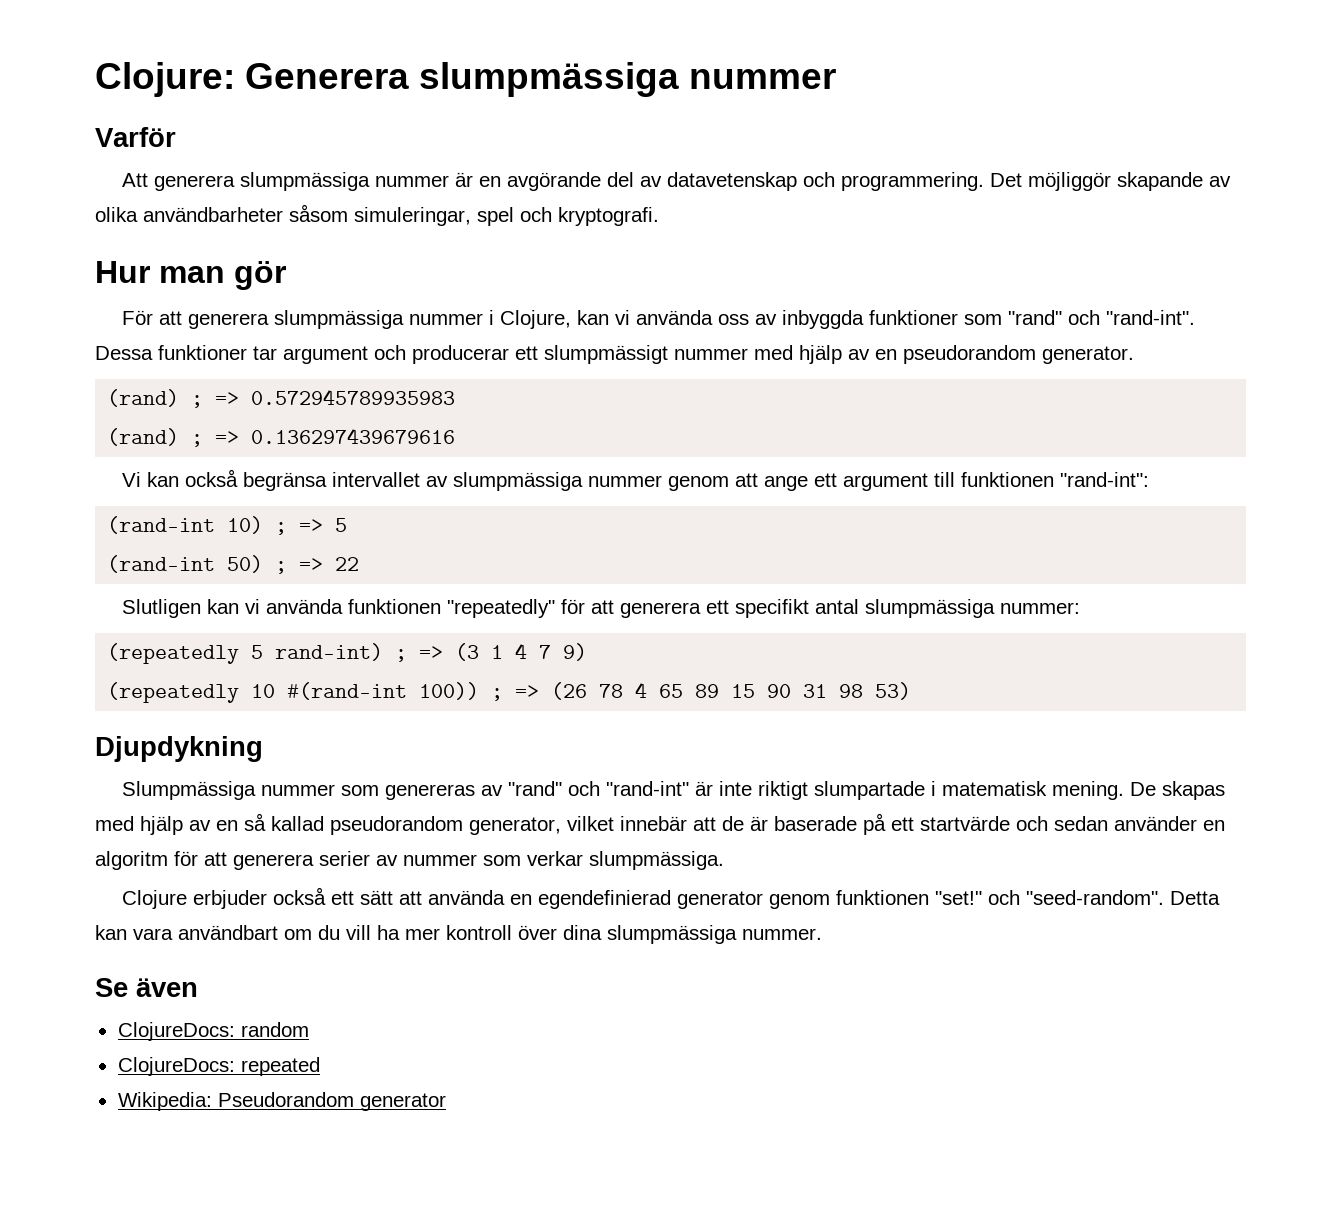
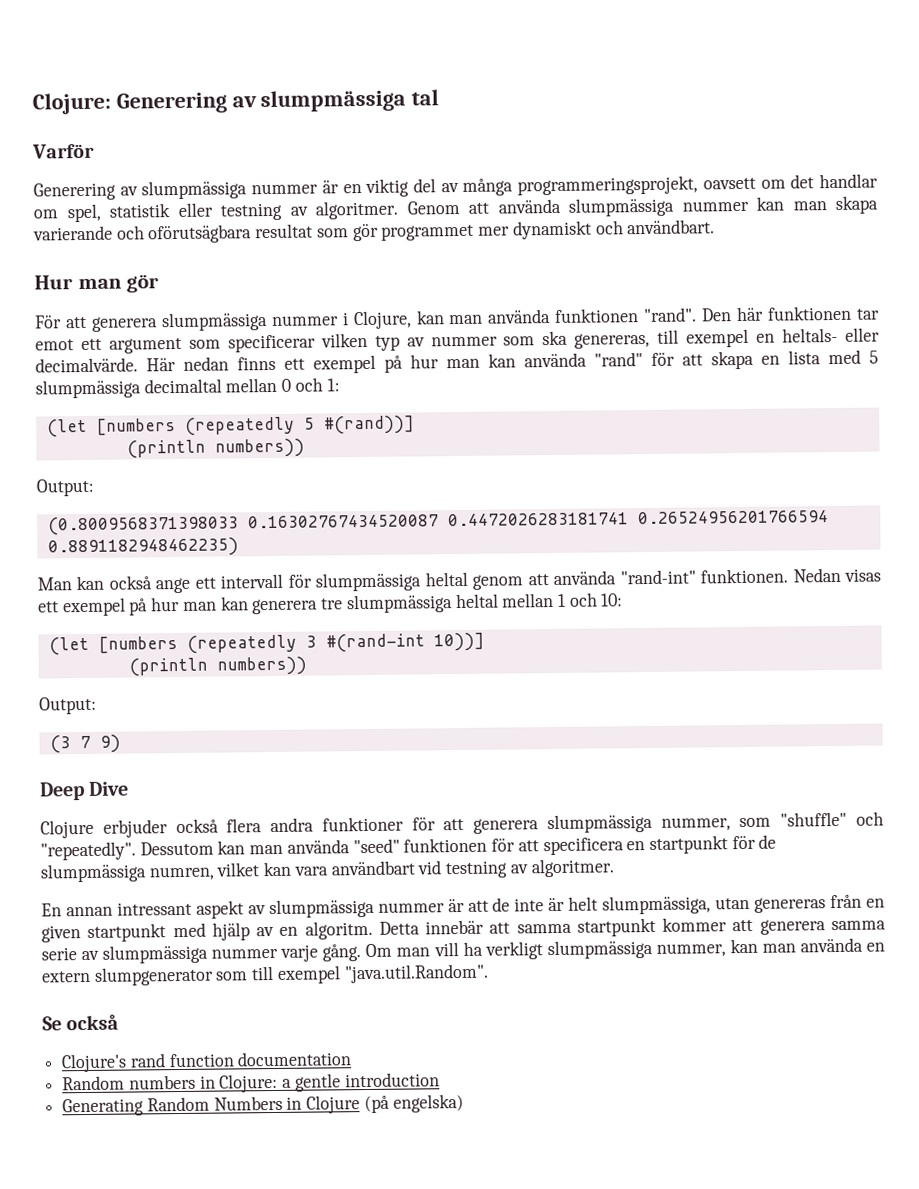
- Clojure: Generera slumpmässiga nummer
+ Clojure: Generering av slumpmässiga tal
- Att generera slumpmässiga nummer är en avgörande del av datavetenskap och programmering. Det möjliggör skapande av olika användbarheter såsom simuleringar, spel och kryptografi.
+ Generering av slumpmässiga nummer är en viktig del av många programmeringsprojekt, oavsett om det handlar om spel, statistik eller testning av algoritmer. Genom att använda slumpmässiga nummer kan man skapa varierande och oförutsägbara resultat som gör programmet mer dynamiskt och användbart.
- För att generera slumpmässiga nummer i Clojure, kan vi använda oss av inbyggda funktioner som "rand" och "rand-int". Dessa funktioner tar argument och producerar ett slumpmässigt nummer med hjälp av en pseudorandom generator.
- (rand) ; => 0.572945789935983
- (rand) ; => 0.136297439679616
- Vi kan också begränsa intervallet av slumpmässiga nummer genom att ange ett argument till funktionen "rand-int":
- (rand-int 10) ; => 5
- (rand-int 50) ; => 22
- Slutligen kan vi använda funktionen "repeatedly" för att generera ett specifikt antal slumpmässiga nummer:
- (repeatedly 5 rand-int) ; => (3 1 4 7 9)
- (repeatedly 10 #(rand-int 100)) ; => (26 78 4 65 89 15 90 31 98 53)
- Djupdykning
- Slumpmässiga nummer som genereras av "rand" och "rand-int" är inte riktigt slumpartade i matematisk mening. De skapas med hjälp av en så kallad pseudorandom generator, vilket innebär att de är baserade på ett startvärde och sedan använder en algoritm för att generera serier av nummer som verkar slumpmässiga.
- Clojure erbjuder också ett sätt att använda en egendefinierad generator genom funktionen "set!" och "seed-random". Detta kan vara användbart om du vill ha mer kontroll över dina slumpmässiga nummer.
- Se även
- ClojureDocs: random
- ClojureDocs: repeated
- Wikipedia: Pseudorandom generator
+ För att generera slumpmässiga nummer i Clojure, kan man använda funktionen "rand". Den här funktionen tar emot ett argument som specificerar vilken typ av nummer som ska genereras, till exempel en heltals- eller decimalvärde. Här nedan finns ett exempel på hur man kan använda "rand" för att skapa en lista med 5 slumpmässiga decimaltal mellan 0 och 1:
+ (let [numbers (repeatedly 5 #(rand))]
+ (println numbers))
+ Output:
+ (0.8009568371398033 0.16302767434520087 0.4472026283181741 0.26524956201766594 0.8891182948462235)
+ Man kan också ange ett intervall för slumpmässiga heltal genom att använda "rand-int" funktionen. Nedan visas ett exempel på hur man kan generera tre slumpmässiga heltal mellan 1 och 10:
+ (let [numbers (repeatedly 3 #(rand-int 10))]
+ (println numbers))
+ Output:
+ (3 7 9)
+ Deep Dive
+ Clojure erbjuder också flera andra funktioner för att generera slumpmässiga nummer, som "shuffle" och "repeatedly". Dessutom kan man använda "seed" funktionen för att specificera en startpunkt för de slumpmässiga numren, vilket kan vara användbart vid testning av algoritmer.
+ En annan intressant aspekt av slumpmässiga nummer är att de inte är helt slumpmässiga, utan genereras från en given startpunkt med hjälp av en algoritm. Detta innebär att samma startpunkt kommer att generera samma serie av slumpmässiga nummer varje gång. Om man vill ha verkligt slumpmässiga nummer, kan man använda en extern slumpgenerator som till exempel "java.util.Random".
+ Se också
+ Clojure's rand function documentation
+ Random numbers in Clojure: a gentle introduction
+ Generating Random Numbers in Clojure (på engelska)

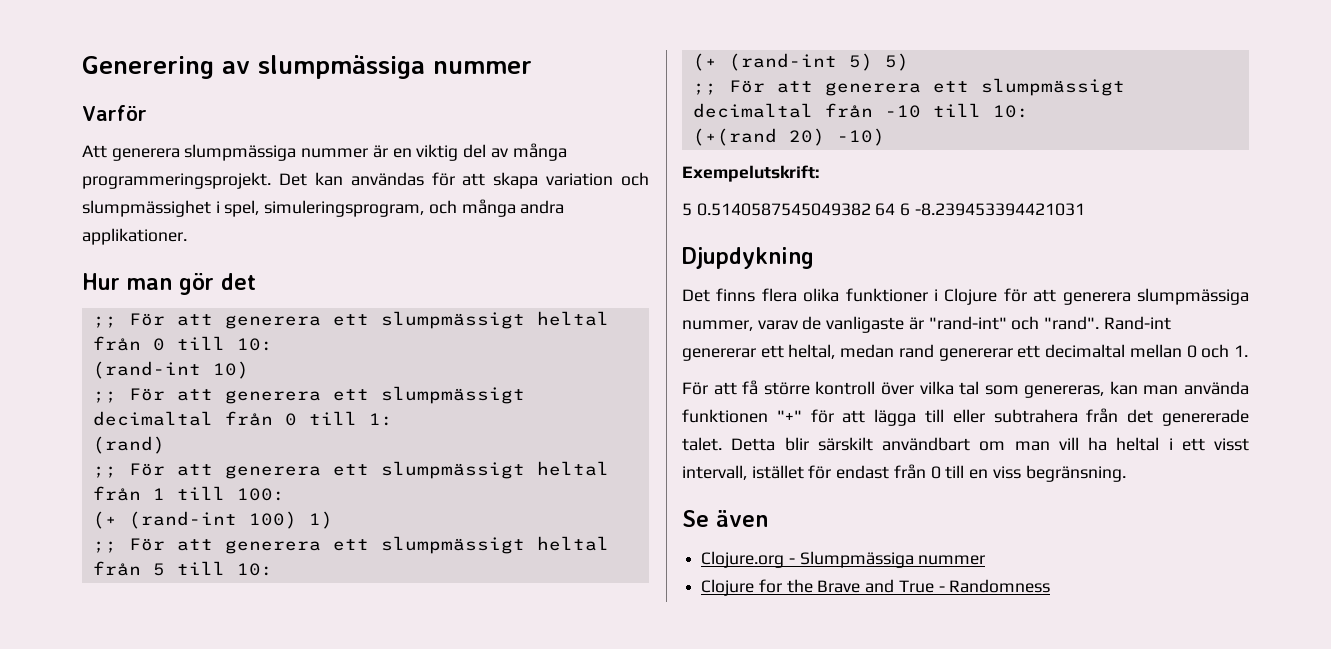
- Clojure: Generering av slumpmässiga tal
+ Generering av slumpmässiga nummer
- Generering av slumpmässiga nummer är en viktig del av många programmeringsprojekt, oavsett om det handlar om spel, statistik eller testning av algoritmer. Genom att använda slumpmässiga nummer kan man skapa varierande och oförutsägbara resultat som gör programmet mer dynamiskt och användbart.
+ Att generera slumpmässiga nummer är en viktig del av många programmeringsprojekt. Det kan användas för att skapa variation och slumpmässighet i spel, simuleringsprogram, och många andra applikationer.
- Hur man gör
- För att generera slumpmässiga nummer i Clojure, kan man använda funktionen "rand". Den här funktionen tar emot ett argument som specificerar vilken typ av nummer som ska genereras, till exempel en heltals- eller decimalvärde. Här nedan finns ett exempel på hur man kan använda "rand" för att skapa en lista med 5 slumpmässiga decimaltal mellan 0 och 1:
- (let [numbers (repeatedly 5 #(rand))]
- (println numbers))
- Output:
- (0.8009568371398033 0.16302767434520087 0.4472026283181741 0.26524956201766594 0.8891182948462235)
- Man kan också ange ett intervall för slumpmässiga heltal genom att använda "rand-int" funktionen. Nedan visas ett exempel på hur man kan generera tre slumpmässiga heltal mellan 1 och 10:
- (let [numbers (repeatedly 3 #(rand-int 10))]
- (println numbers))
- Output:
- (3 7 9)
- Deep Dive
- Clojure erbjuder också flera andra funktioner för att generera slumpmässiga nummer, som "shuffle" och "repeatedly". Dessutom kan man använda "seed" funktionen för att specificera en startpunkt för de slumpmässiga numren, vilket kan vara användbart vid testning av algoritmer.
- En annan intressant aspekt av slumpmässiga nummer är att de inte är helt slumpmässiga, utan genereras från en given startpunkt med hjälp av en algoritm. Detta innebär att samma startpunkt kommer att generera samma serie av slumpmässiga nummer varje gång. Om man vill ha verkligt slumpmässiga nummer, kan man använda en extern slumpgenerator som till exempel "java.util.Random".
- Se också
- Clojure's rand function documentation
- Random numbers in Clojure: a gentle introduction
- Generating Random Numbers in Clojure (på engelska)
+ Hur man gör det
+ ;; För att generera ett slumpmässigt heltal från 0 till 10:
+ (rand-int 10)
+ ;; För att generera ett slumpmässigt decimaltal från 0 till 1:
+ (rand)
+ ;; För att generera ett slumpmässigt heltal från 1 till 100:
+ (+ (rand-int 100) 1)
+ ;; För att generera ett slumpmässigt heltal från 5 till 10:
+ (+ (rand-int 5) 5)
+ ;; För att generera ett slumpmässigt decimaltal från -10 till 10:
+ (+(rand 20) -10)
+ Exempelutskrift:
+ 5 0.5140587545049382 64 6 -8.239453394421031
+ Djupdykning
+ Det finns flera olika funktioner i Clojure för att generera slumpmässiga nummer, varav de vanligaste är "rand-int" och "rand". Rand-int genererar ett heltal, medan rand genererar ett decimaltal mellan 0 och 1.
+ För att få större kontroll över vilka tal som genereras, kan man använda funktionen "+" för att lägga till eller subtrahera från det genererade talet. Detta blir särskilt användbart om man vill ha heltal i ett visst intervall, istället för endast från 0 till en viss begränsning.
+ Se även
+ Clojure.org - Slumpmässiga nummer
+ Clojure for the Brave and True - Randomness

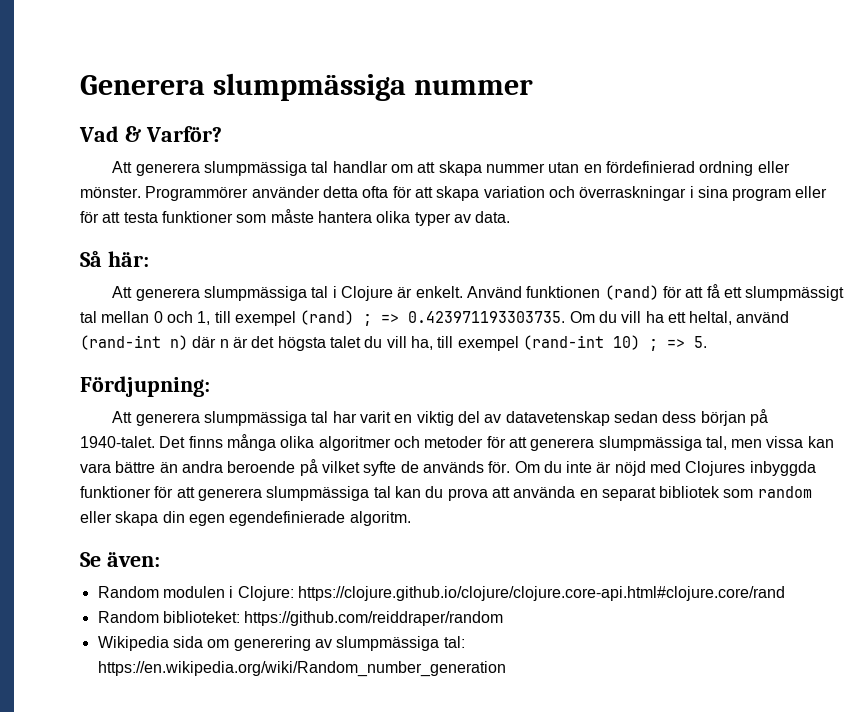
- Generering av slumpmässiga nummer
+ Generera slumpmässiga nummer
- Varför
- Att generera slumpmässiga nummer är en viktig del av många programmeringsprojekt. Det kan användas för att skapa variation och slumpmässighet i spel, simuleringsprogram, och många andra applikationer.
- Hur man gör det
- ;; För att generera ett slumpmässigt heltal från 0 till 10:
- (rand-int 10)
- ;; För att generera ett slumpmässigt decimaltal från 0 till 1:
- (rand)
- ;; För att generera ett slumpmässigt heltal från 1 till 100:
- (+ (rand-int 100) 1)
- ;; För att generera ett slumpmässigt heltal från 5 till 10:
- (+ (rand-int 5) 5)
- ;; För att generera ett slumpmässigt decimaltal från -10 till 10:
- (+(rand 20) -10)
- Exempelutskrift:
- 5 0.5140587545049382 64 6 -8.239453394421031
- Djupdykning
- Det finns flera olika funktioner i Clojure för att generera slumpmässiga nummer, varav de vanligaste är "rand-int" och "rand". Rand-int genererar ett heltal, medan rand genererar ett decimaltal mellan 0 och 1.
- För att få större kontroll över vilka tal som genereras, kan man använda funktionen "+" för att lägga till eller subtrahera från det genererade talet. Detta blir särskilt användbart om man vill ha heltal i ett visst intervall, istället för endast från 0 till en viss begränsning.
- Se även
- Clojure.org - Slumpmässiga nummer
- Clojure for the Brave and True - Randomness
+ Vad & Varför?
+ Att generera slumpmässiga tal handlar om att skapa nummer utan en fördefinierad ordning eller mönster. Programmörer använder detta ofta för att skapa variation och överraskningar i sina program eller för att testa funktioner som måste hantera olika typer av data.
+ Så här:
+ Att generera slumpmässiga tal i Clojure är enkelt. Använd funktionen (rand) för att få ett slumpmässigt tal mellan 0 och 1, till exempel (rand) ; => 0.423971193303735. Om du vill ha ett heltal, använd (rand-int n) där n är det högsta talet du vill ha, till exempel (rand-int 10) ; => 5.
+ Fördjupning:
+ Att generera slumpmässiga tal har varit en viktig del av datavetenskap sedan dess början på 1940-talet. Det finns många olika algoritmer och metoder för att generera slumpmässiga tal, men vissa kan vara bättre än andra beroende på vilket syfte de används för. Om du inte är nöjd med Clojures inbyggda funktioner för att generera slumpmässiga tal kan du prova att använda en separat bibliotek som random eller skapa din egen egendefinierade algoritm.
+ Se även:
+ Random modulen i Clojure: https://clojure.github.io/clojure/clojure.core-api.html#clojure.core/rand
+ Random biblioteket: https://github.com/reiddraper/random
+ Wikipedia sida om generering av slumpmässiga tal: https://en.wikipedia.org/wiki/Random_number_generation

